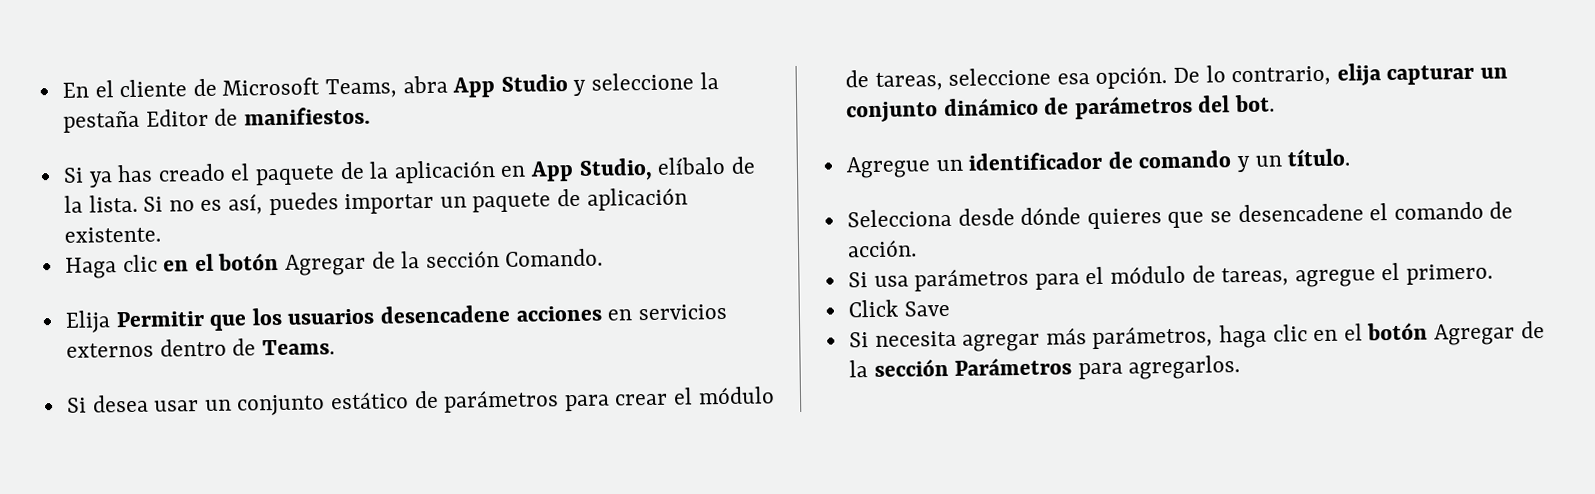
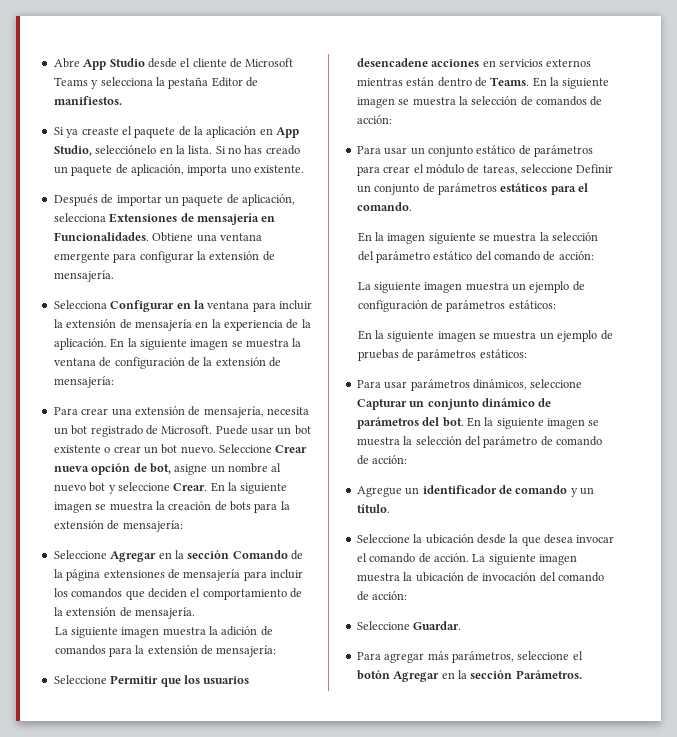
- En el cliente de Microsoft Teams, abra App Studio y seleccione la pestaña Editor de manifiestos.
+ Abre App Studio desde el cliente de Microsoft Teams y selecciona la pestaña Editor de manifiestos.
- Si ya has creado el paquete de la aplicación en App Studio, elíbalo de la lista.
+ Si ya creaste el paquete de la aplicación en App Studio, selecciónelo en la lista.
- Si no es así, puedes importar un paquete de aplicación existente.
- Haga clic en el botón Agregar de la sección Comando.
- Elija Permitir que los usuarios desencadene acciones en servicios externos dentro de Teams.
- Si desea usar un conjunto estático de parámetros para crear el módulo de tareas, seleccione esa opción. De lo contrario, elija capturar un conjunto dinámico de parámetros del bot.
+ Si no has creado un paquete de aplicación, importa uno existente.
+ Después de importar un paquete de aplicación, selecciona Extensiones de mensajería en Funcionalidades. Obtiene una ventana emergente para configurar la extensión de mensajería.
+ Selecciona Configurar en la ventana para incluir la extensión de mensajería en la experiencia de la aplicación. En la siguiente imagen se muestra la ventana de configuración de la extensión de mensajería:
+ Para crear una extensión de mensajería, necesita un bot registrado de Microsoft. Puede usar un bot existente o crear un bot nuevo. Seleccione Crear nueva opción de bot, asigne un nombre al nuevo bot y seleccione Crear. En la siguiente imagen se muestra la creación de bots para la extensión de mensajería:
+ Seleccione Agregar en la sección Comando de la página extensiones de mensajería para incluir los comandos que deciden el comportamiento de la extensión de mensajería.
+ La siguiente imagen muestra la adición de comandos para la extensión de mensajería:
+ Seleccione Permitir que los usuarios desencadene acciones en servicios externos mientras están dentro de Teams. En la siguiente imagen se muestra la selección de comandos de acción:
+ Para usar un conjunto estático de parámetros para crear el módulo de tareas, seleccione Definir un conjunto de parámetros estáticos para el comando.
+ En la imagen siguiente se muestra la selección del parámetro estático del comando de acción:
+ La siguiente imagen muestra un ejemplo de configuración de parámetros estáticos:
+ En la siguiente imagen se muestra un ejemplo de pruebas de parámetros estáticos:
+ Para usar parámetros dinámicos, seleccione Capturar un conjunto dinámico de parámetros del bot. En la siguiente imagen se muestra la selección del parámetro de comando de acción:
- Selecciona desde dónde quieres que se desencadene el comando de acción.
- Si usa parámetros para el módulo de tareas, agregue el primero.
- Click Save
- Si necesita agregar más parámetros, haga clic en el botón Agregar de la sección Parámetros para agregarlos.
+ Seleccione la ubicación desde la que desea invocar el comando de acción. La siguiente imagen muestra la ubicación de invocación del comando de acción:
+ Seleccione Guardar.
+ Para agregar más parámetros, seleccione el botón Agregar en la sección Parámetros.

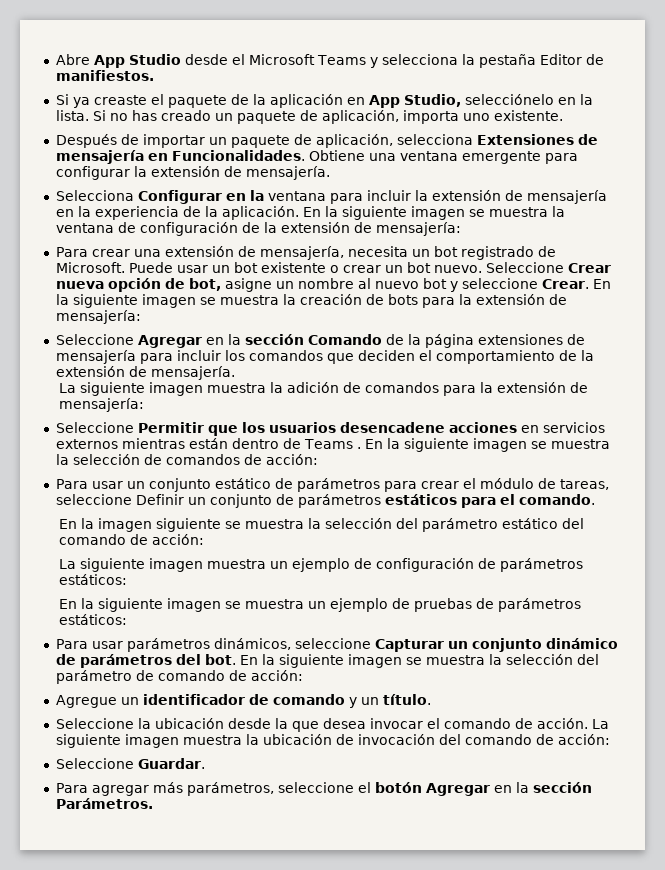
- Abre App Studio desde el cliente de Microsoft Teams y selecciona la pestaña Editor de manifiestos.
+ Abre App Studio desde el Microsoft Teams y selecciona la pestaña Editor de manifiestos.
- Seleccione Permitir que los usuarios desencadene acciones en servicios externos mientras están dentro de Teams.
+ Seleccione Permitir que los usuarios desencadene acciones en servicios externos mientras están dentro de Teams .

